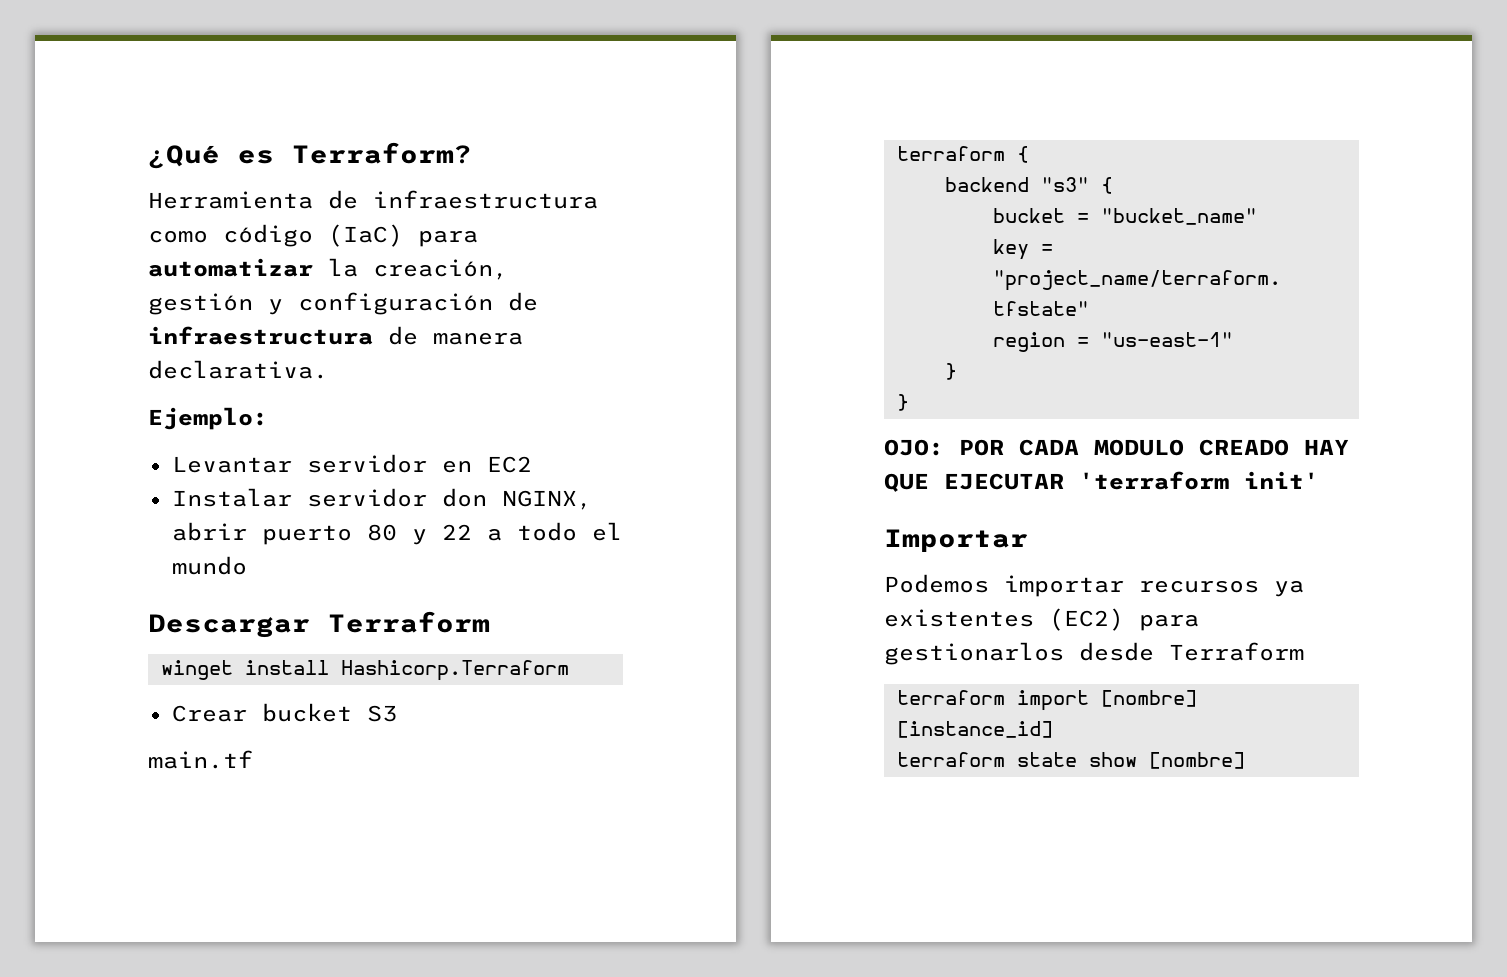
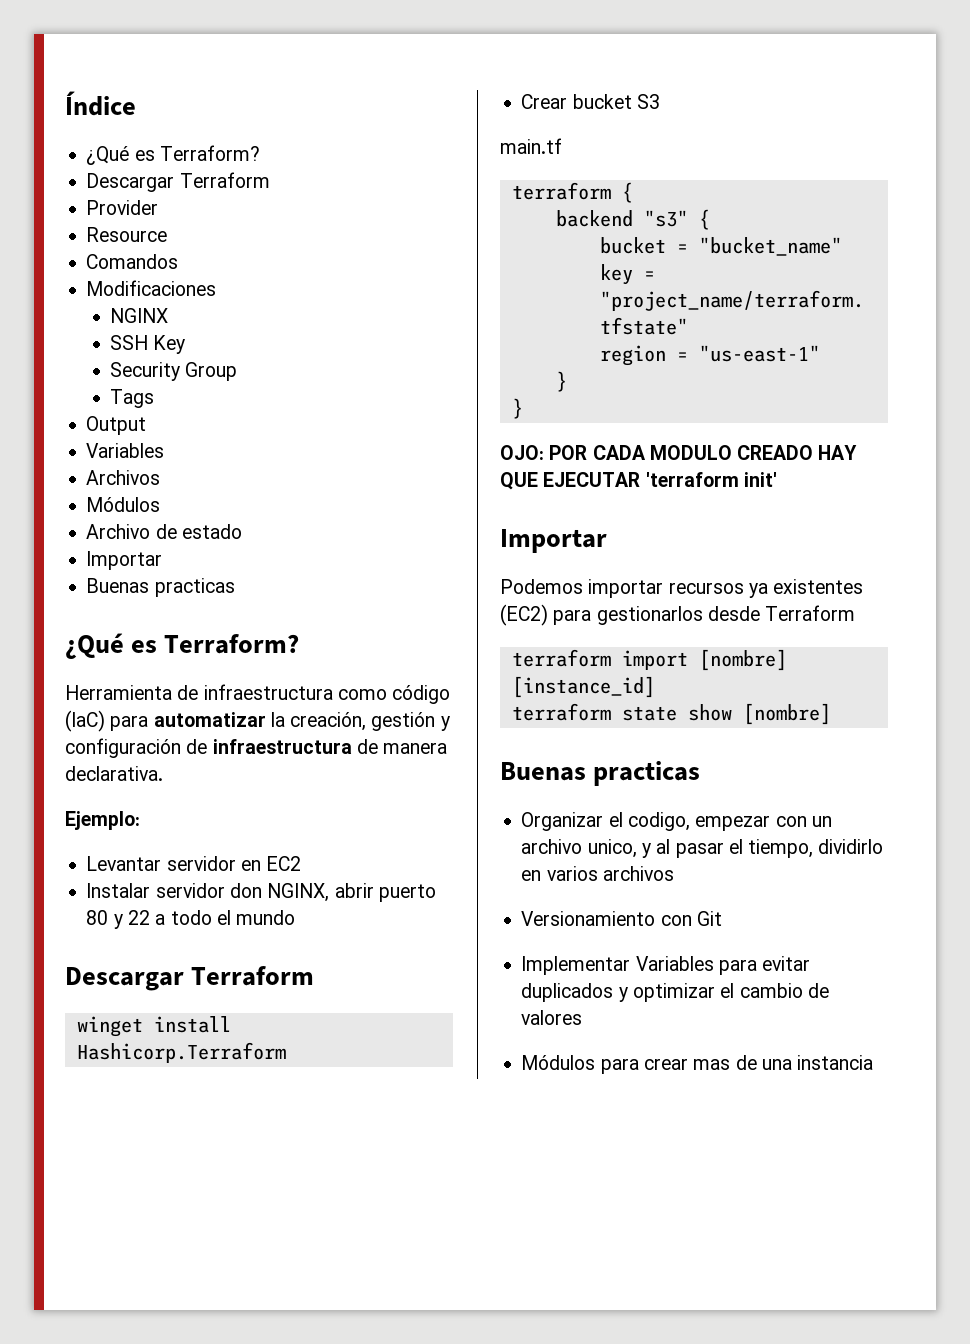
+ Índice
+ ¿Qué es Terraform?
+ Descargar Terraform
+ Provider
+ Resource
+ Comandos
+ Modificaciones
+ NGINX
+ SSH Key
+ Security Group
+ Tags
+ Output
+ Variables
+ Archivos
+ Módulos
+ Archivo de estado
+ Importar
+ Buenas practicas
  terraform state show [nombre]
+ Buenas practicas
+ Organizar el codigo, empezar con un archivo unico, y al pasar el tiempo, dividirlo en varios archivos
+ Versionamiento con Git
+ Implementar Variables para evitar duplicados y optimizar el cambio de valores
+ Módulos para crear mas de una instancia

